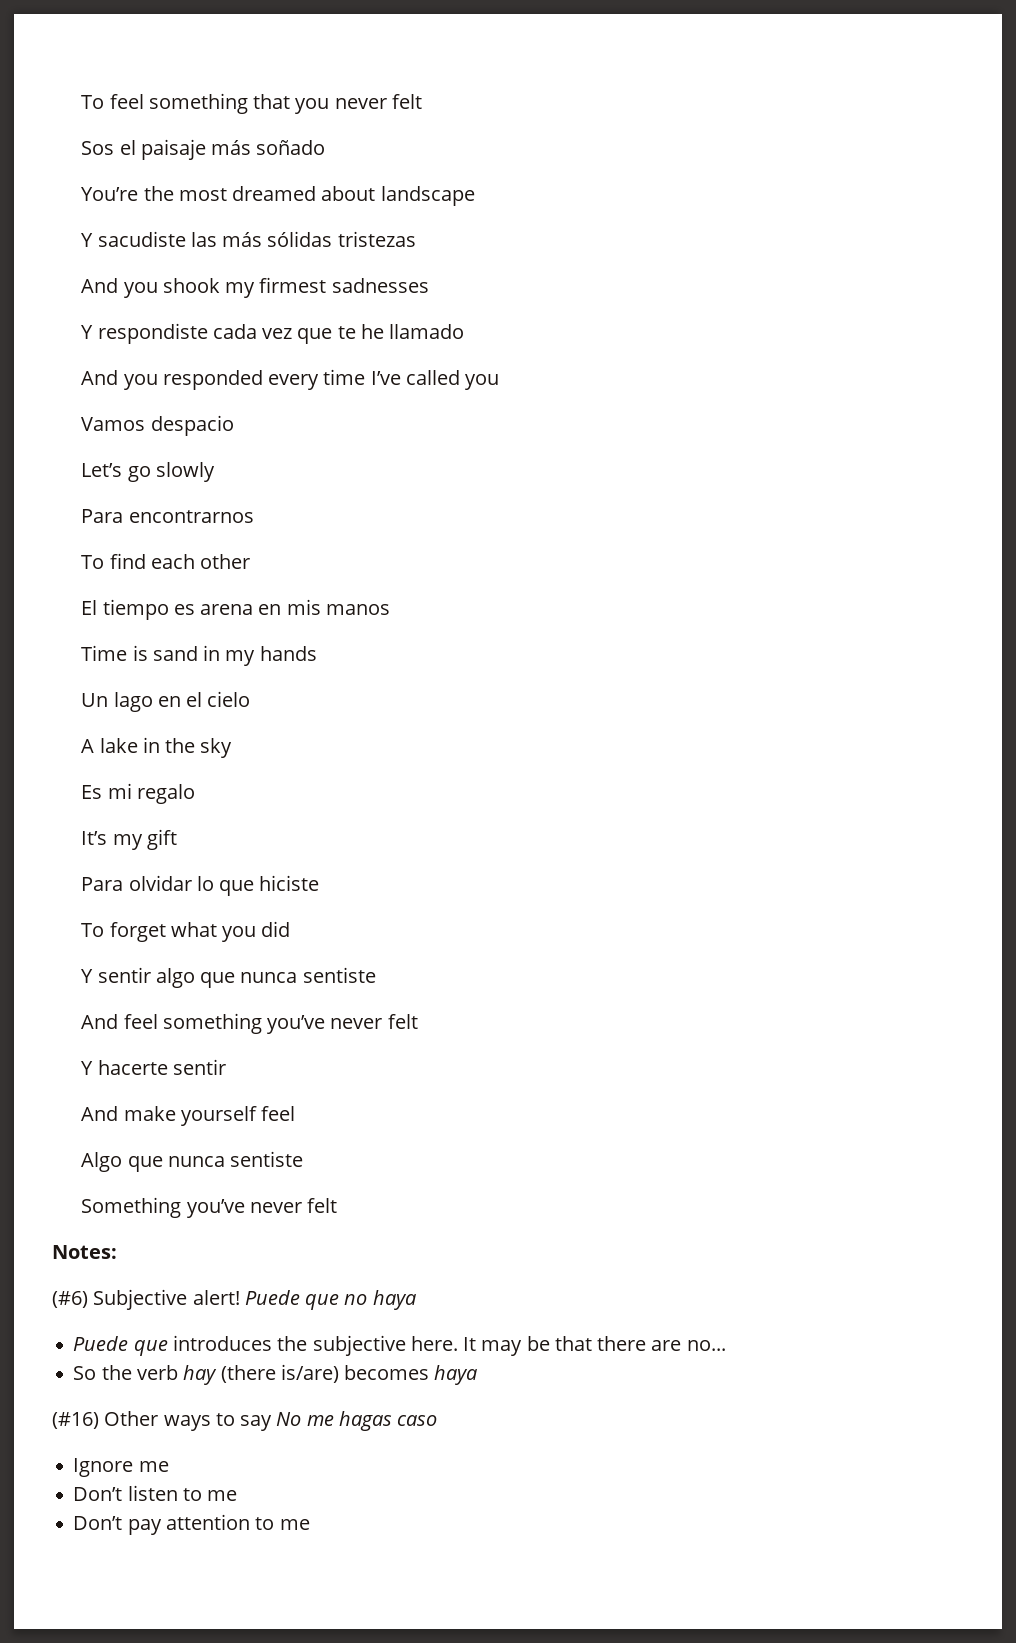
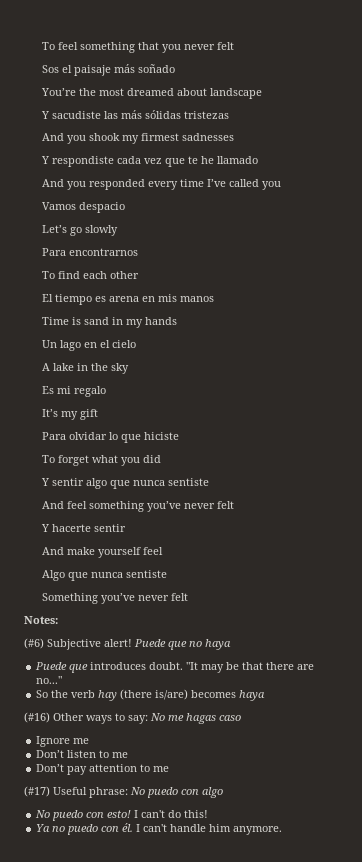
- Puede que introduces the subjective here. It may be that there are no...
+ Puede que introduces doubt. "It may be that there are no..."
- (#16) Other ways to say No me hagas caso
+ (#16) Other ways to say: No me hagas caso
+ (#17) Useful phrase: No puedo con algo
+ No puedo con esto! I can't do this!
+ Ya no puedo con él. I can't handle him anymore.

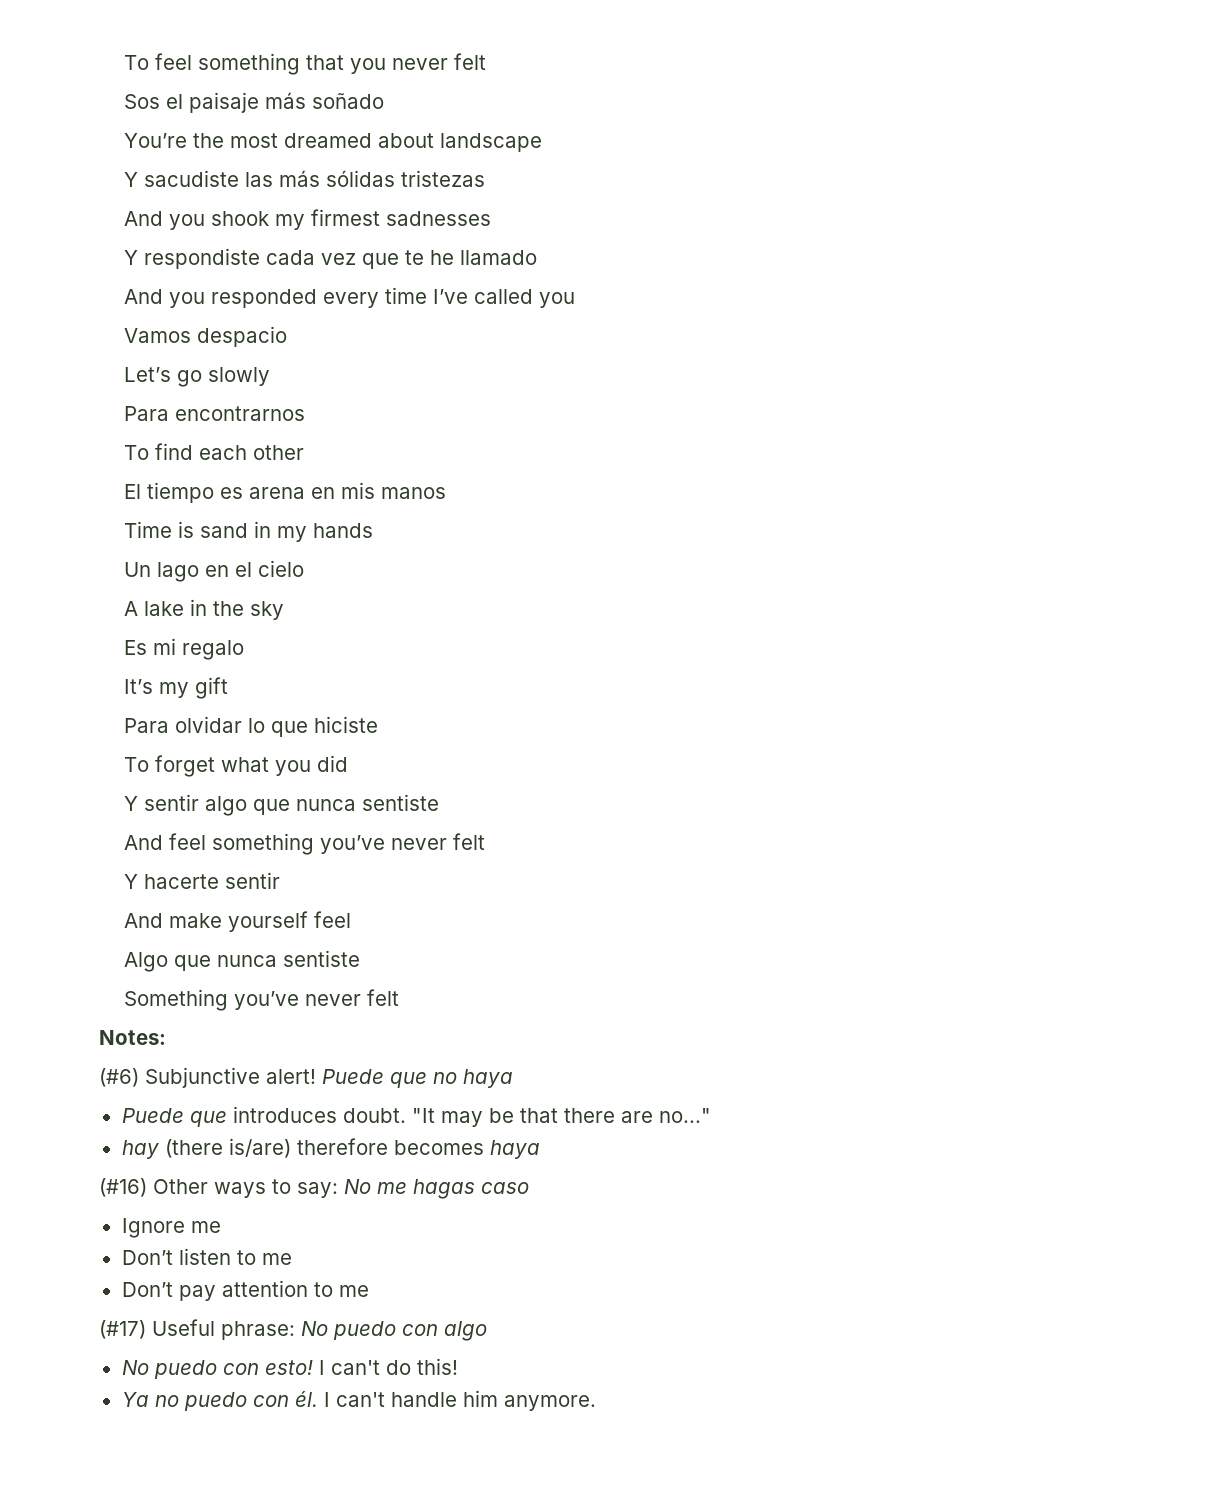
- (#6) Subjective alert!
+ (#6) Subjunctive alert!
- So the verb hay (there is/are) becomes haya
+ hay (there is/are) therefore becomes haya

